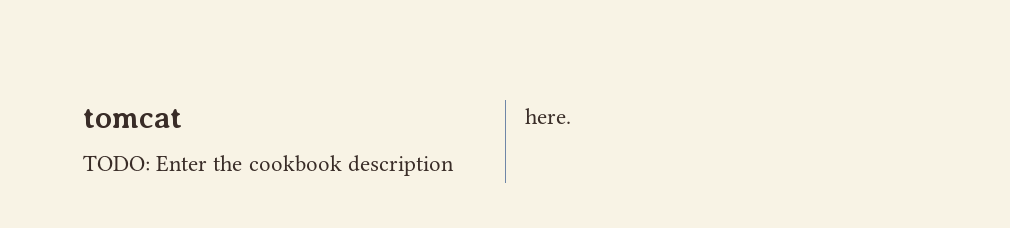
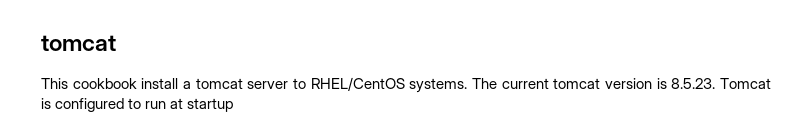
- TODO: Enter the cookbook description here.
+ This cookbook install a tomcat server to RHEL/CentOS systems. The current tomcat version is 8.5.23. Tomcat is configured to run at startup

